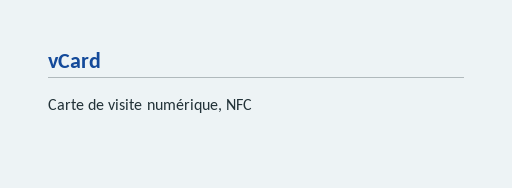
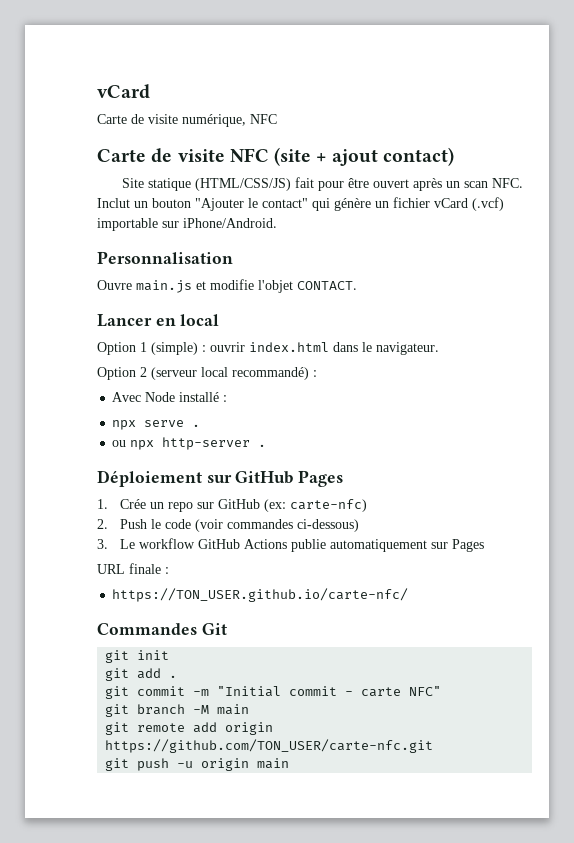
+ Carte de visite NFC (site + ajout contact)
+ Site statique (HTML/CSS/JS) fait pour être ouvert après un scan NFC. Inclut un bouton "Ajouter le contact" qui génère un fichier vCard (.vcf) importable sur iPhone/Android.
+ Personnalisation
+ Ouvre main.js et modifie l'objet CONTACT.
+ Lancer en local
+ Option 1 (simple) : ouvrir index.html dans le navigateur.
+ Option 2 (serveur local recommandé) :
+ Avec Node installé :
+ npx serve .
+ ou npx http-server .
+ Déploiement sur GitHub Pages
+ 1. Crée un repo sur GitHub (ex: carte-nfc)
+ 2. Push le code (voir commandes ci-dessous)
+ 3. Le workflow GitHub Actions publie automatiquement sur Pages
+ URL finale :
+ https://TON_USER.github.io/carte-nfc/
+ Commandes Git
+ git init
+ git add .
+ git commit -m "Initial commit - carte NFC"
+ git branch -M main
+ git remote add origin https://github.com/TON_USER/carte-nfc.git
+ git push -u origin main

